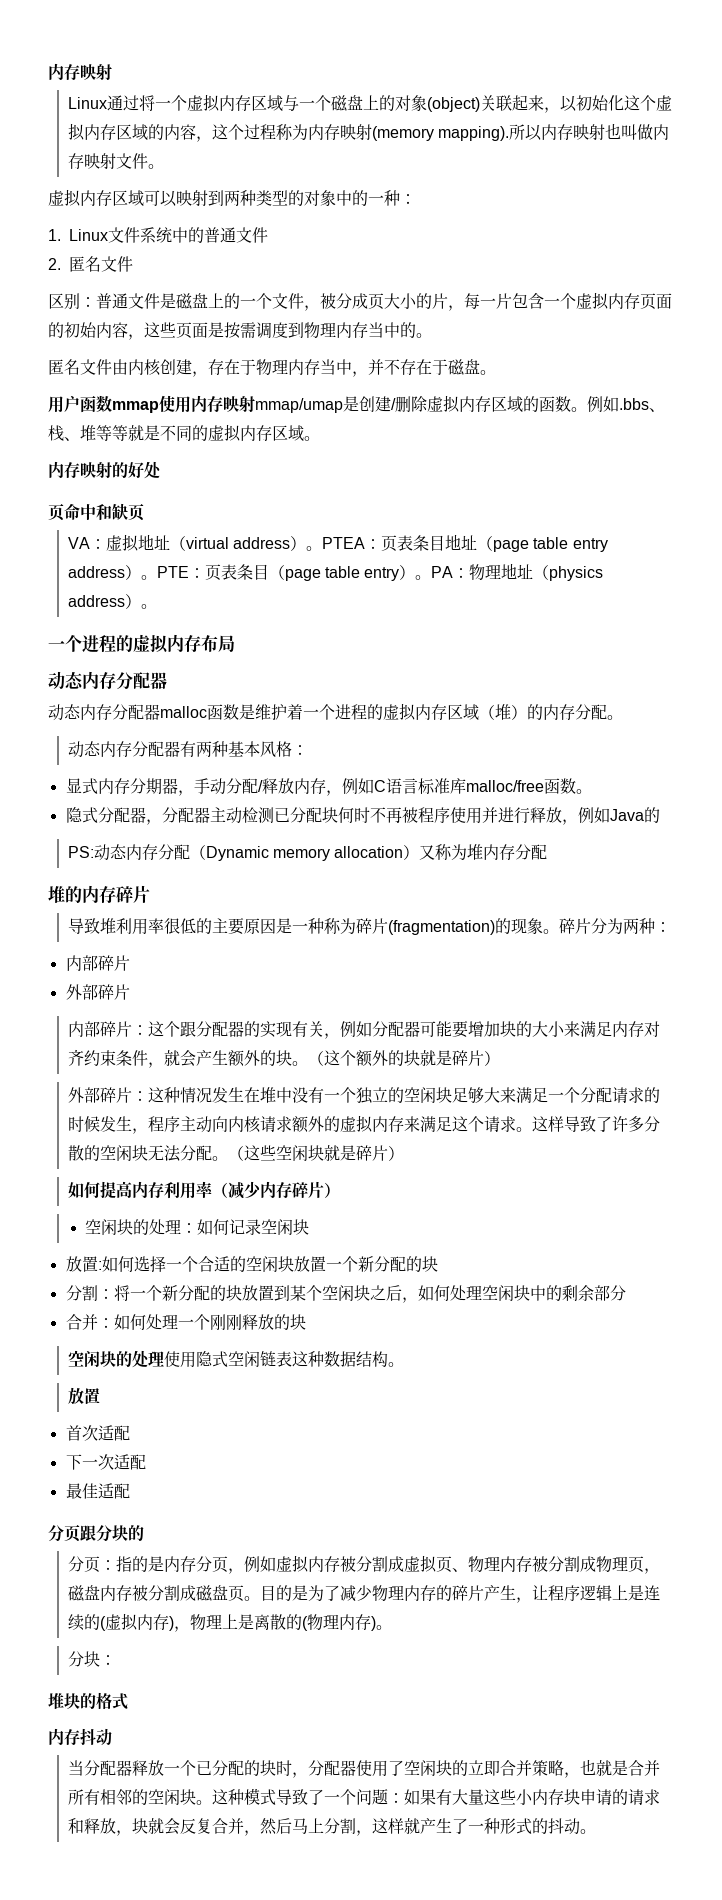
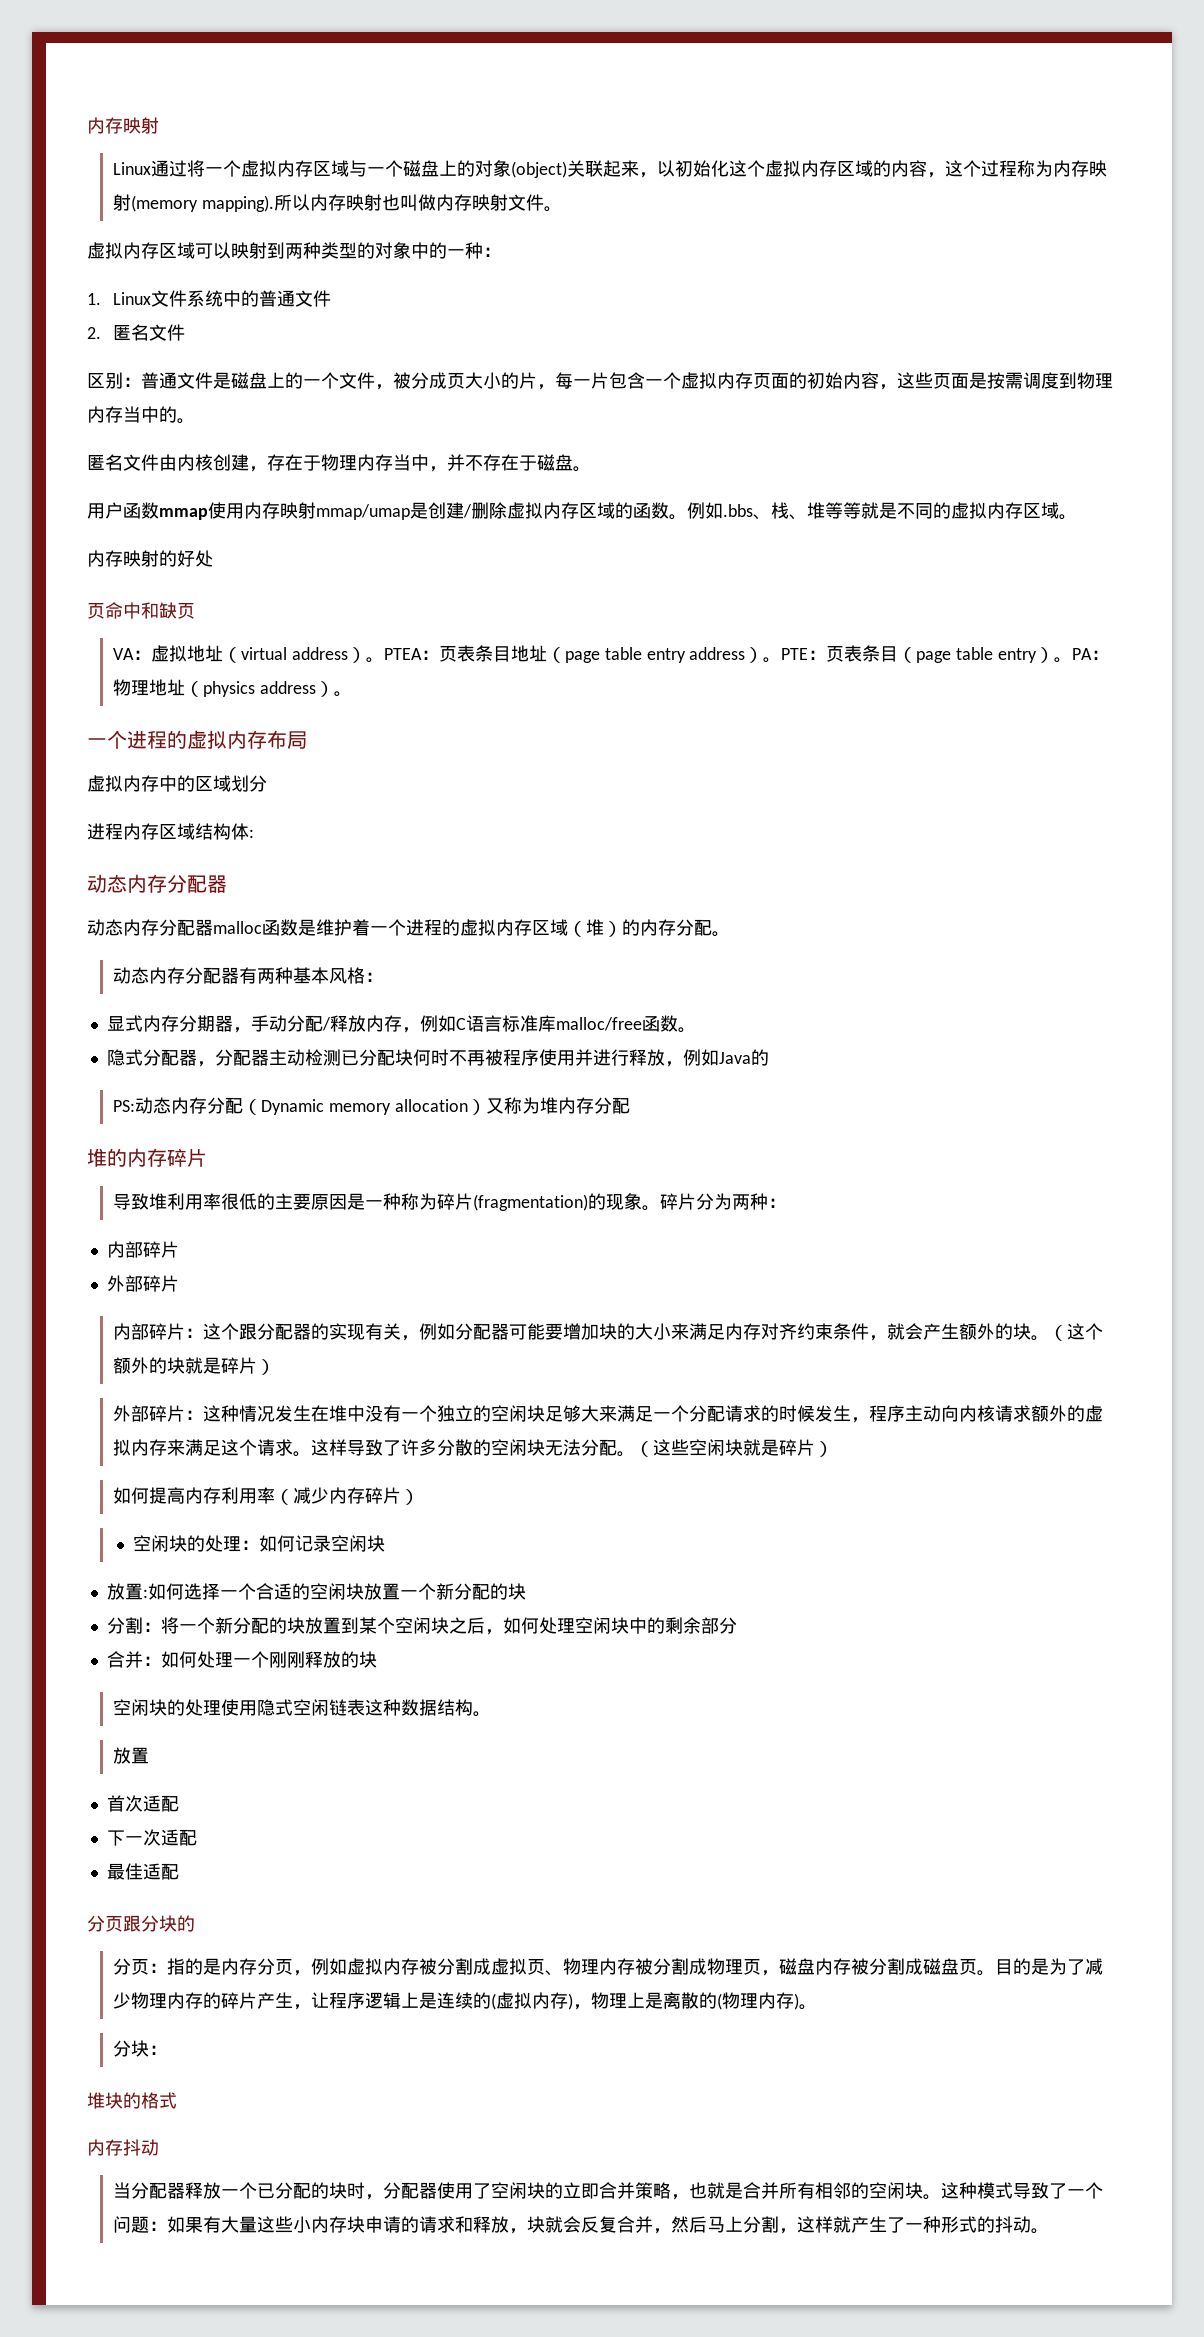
+ 虚拟内存中的区域划分
+ 进程内存区域结构体:

